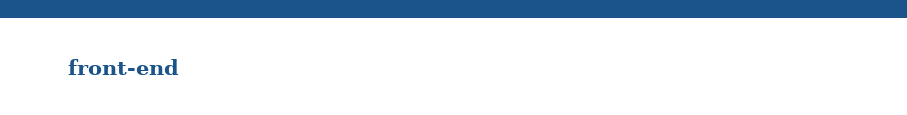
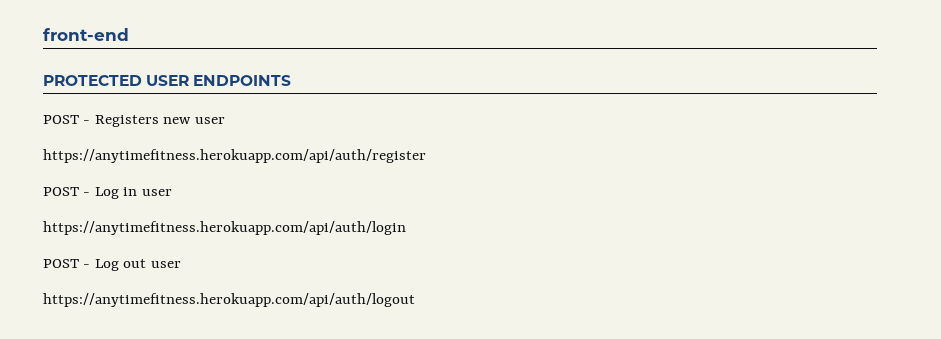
+ PROTECTED USER ENDPOINTS
+ POST - Registers new user
+ https://anytimefitness.herokuapp.com/api/auth/register
+ POST - Log in user
+ https://anytimefitness.herokuapp.com/api/auth/login
+ POST - Log out user
+ https://anytimefitness.herokuapp.com/api/auth/logout

